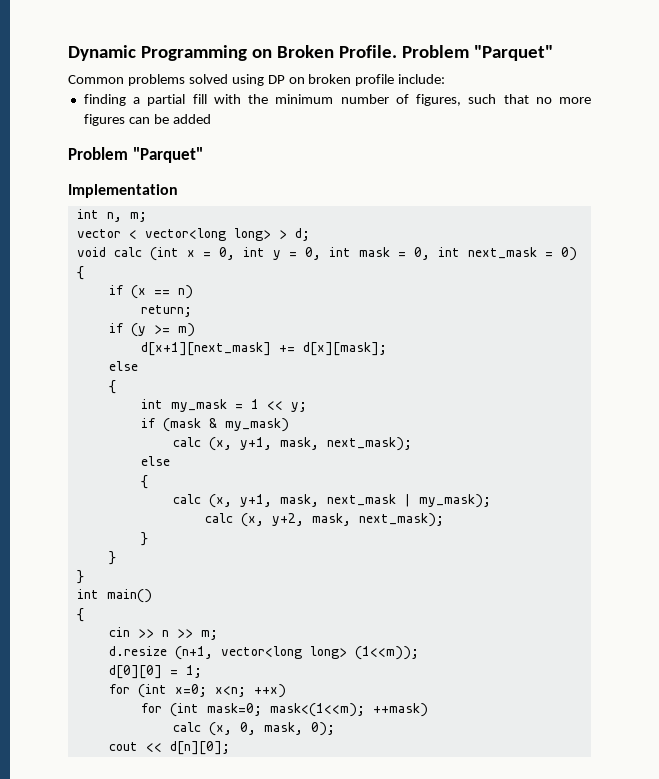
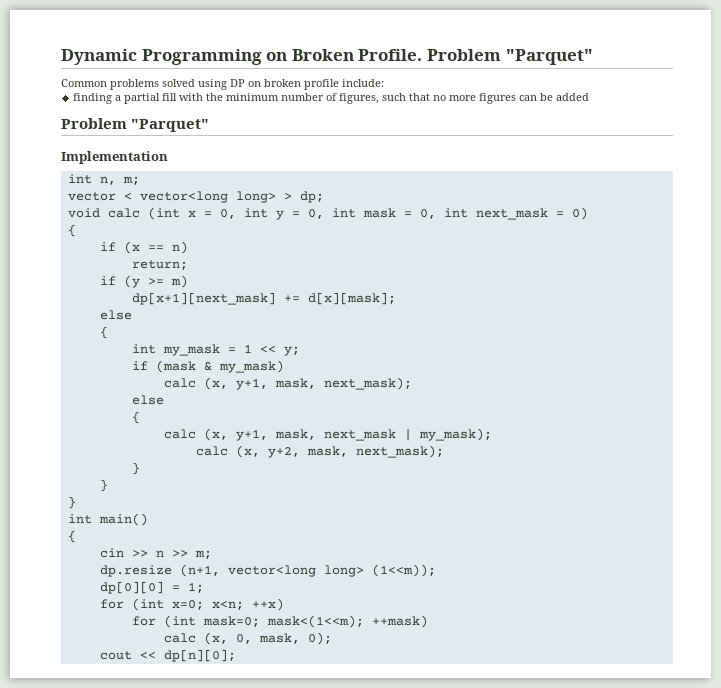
- vector < vector<long long> > d;
+ vector < vector<long long> > dp;
- d[x+1][next_mask] += d[x][mask];
+ dp[x+1][next_mask] += d[x][mask];
- d.resize (n+1, vector<long long> (1<<m));
+ dp.resize (n+1, vector<long long> (1<<m));
- d[0][0] = 1;
+ dp[0][0] = 1;
- cout << d[n][0];
+ cout << dp[n][0];

